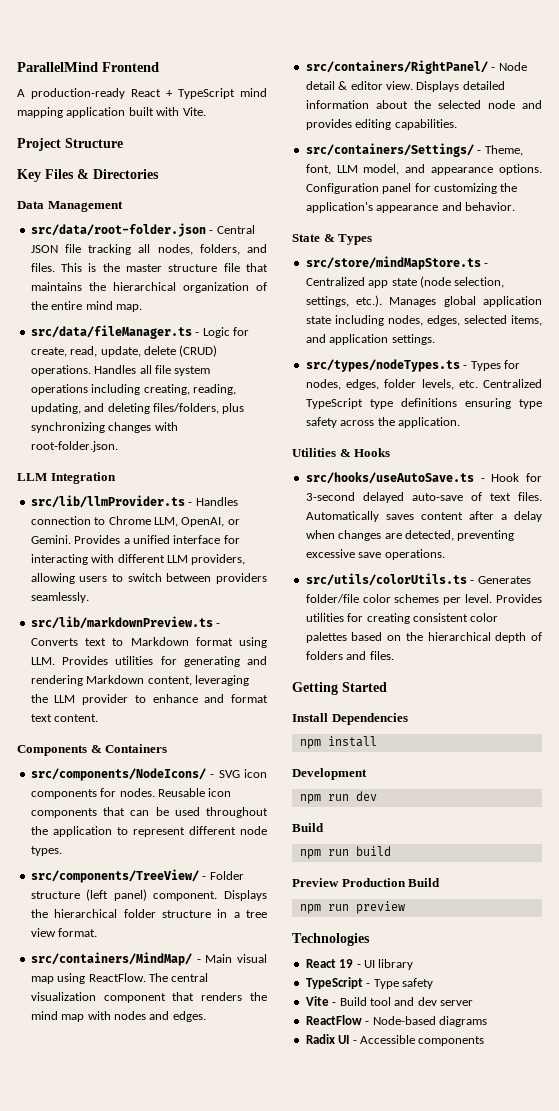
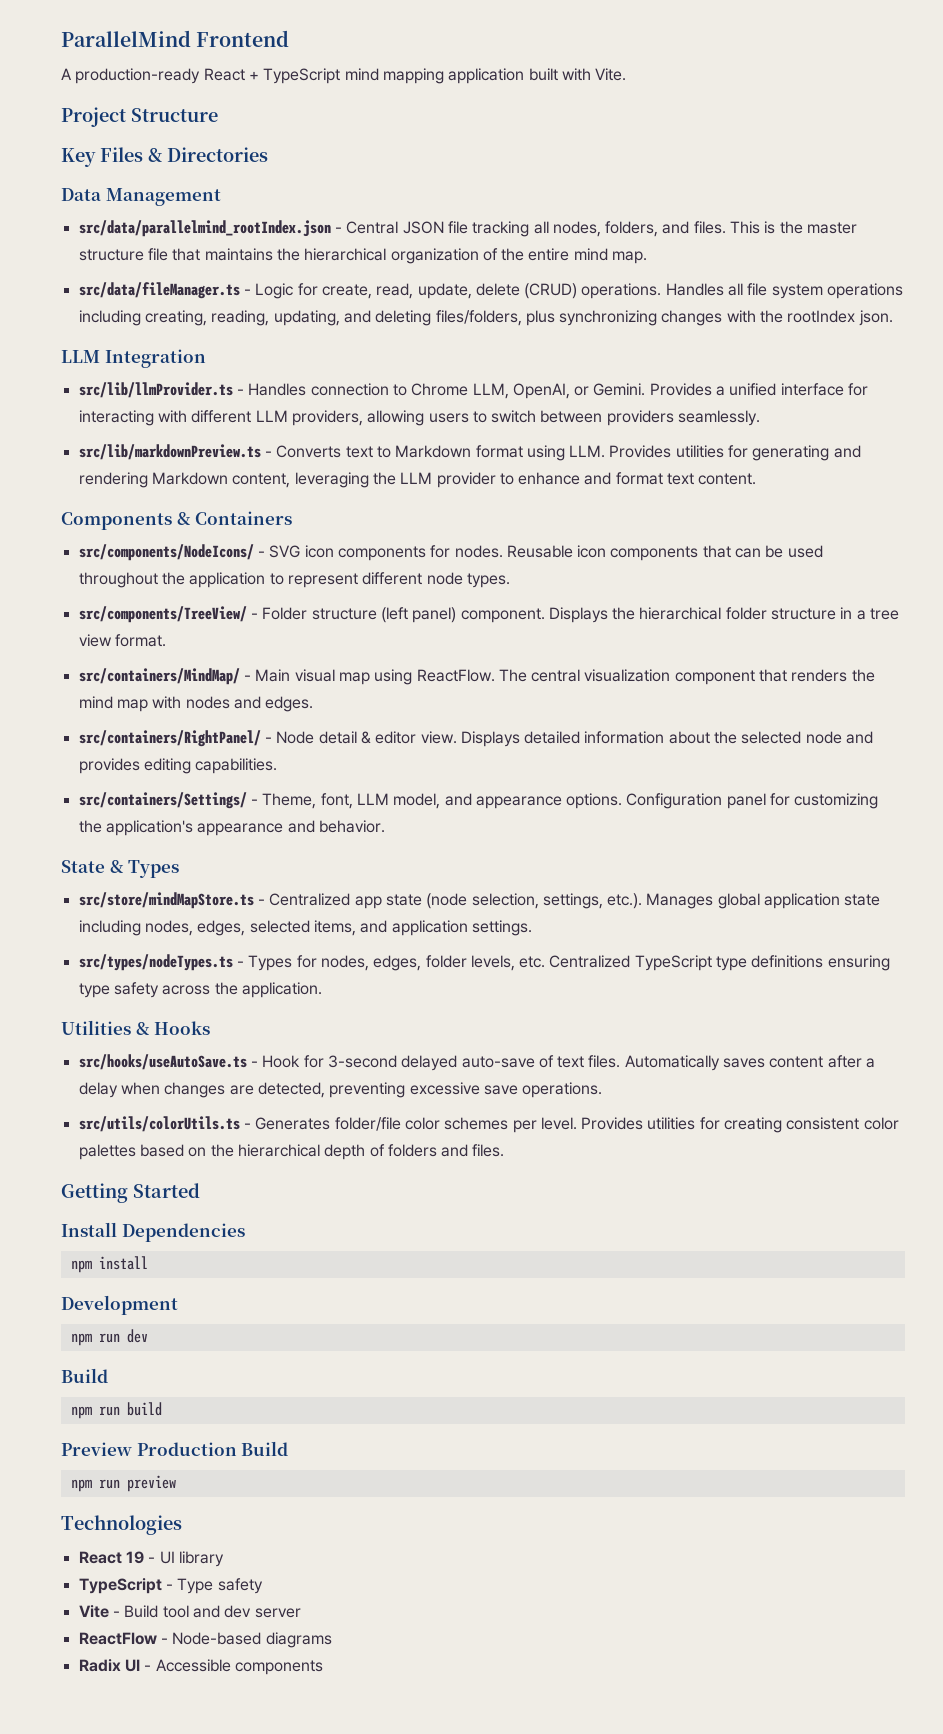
- src/data/root-folder.json - Central JSON file tracking all nodes, folders, and files.
+ src/data/parallelmind_rootIndex.json - Central JSON file tracking all nodes, folders, and files.
- Handles all file system operations including creating, reading, updating, and deleting files/folders, plus synchronizing changes with root-folder.json.
+ Handles all file system operations including creating, reading, updating, and deleting files/folders, plus synchronizing changes with the rootIndex json.

